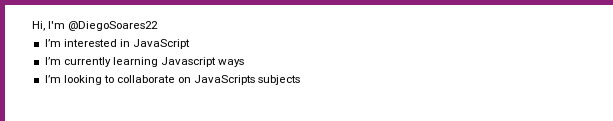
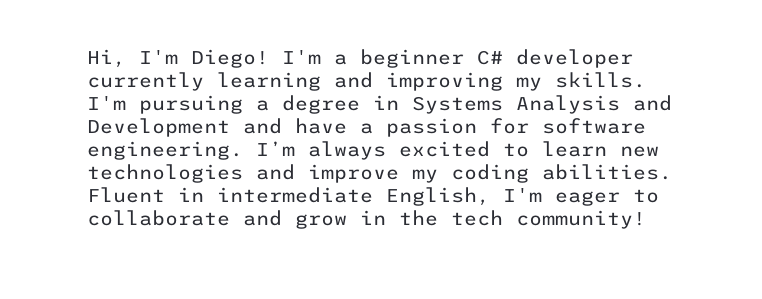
- Hi, I'm @DiegoSoares22
- I’m interested in JavaScript
- I’m currently learning Javascript ways
- I’m looking to collaborate on JavaScripts subjects
+ Hi, I'm Diego! I'm a beginner C# developer currently learning and improving my skills. I'm pursuing a degree in Systems Analysis and Development and have a passion for software engineering. I’m always excited to learn new technologies and improve my coding abilities. Fluent in intermediate English, I'm eager to collaborate and grow in the tech community!

